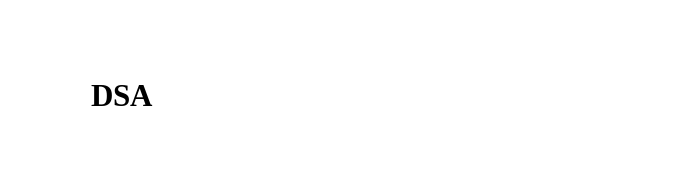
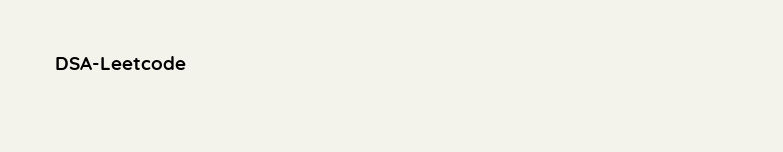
- DSA
+ DSA-Leetcode

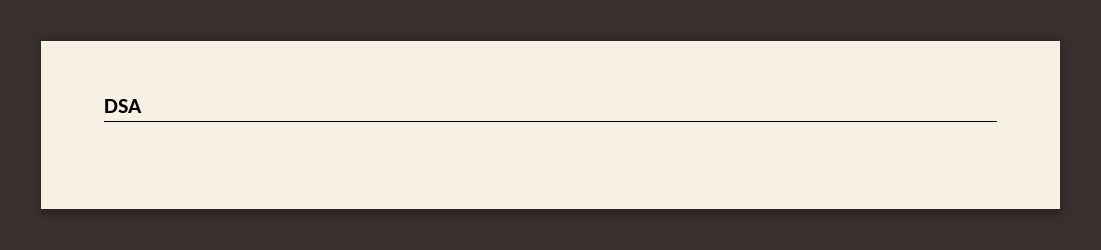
- DSA-Leetcode
+ DSA

